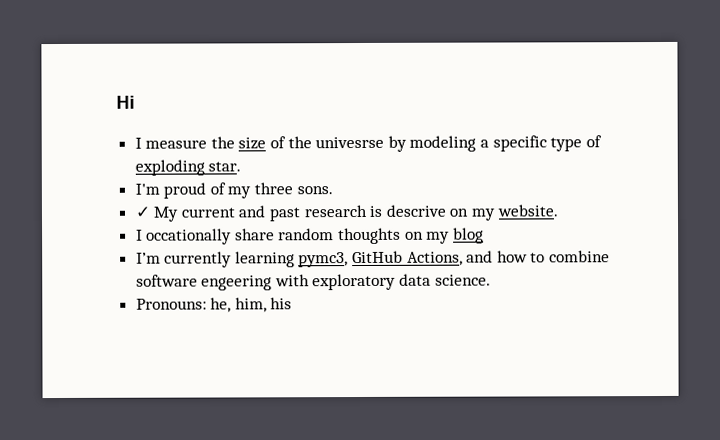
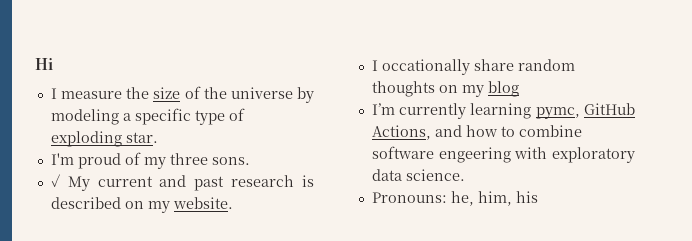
- I measure the size of the univesrse by modeling a specific type of exploding star.
+ I measure the size of the universe by modeling a specific type of exploding star.
- ✓ My current and past research is descrive on my website.
+ ✓ My current and past research is described on my website.
- I’m currently learning pymc3, GitHub Actions, and how to combine software engeering with exploratory data science.
+ I’m currently learning pymc, GitHub Actions, and how to combine software engeering with exploratory data science.

